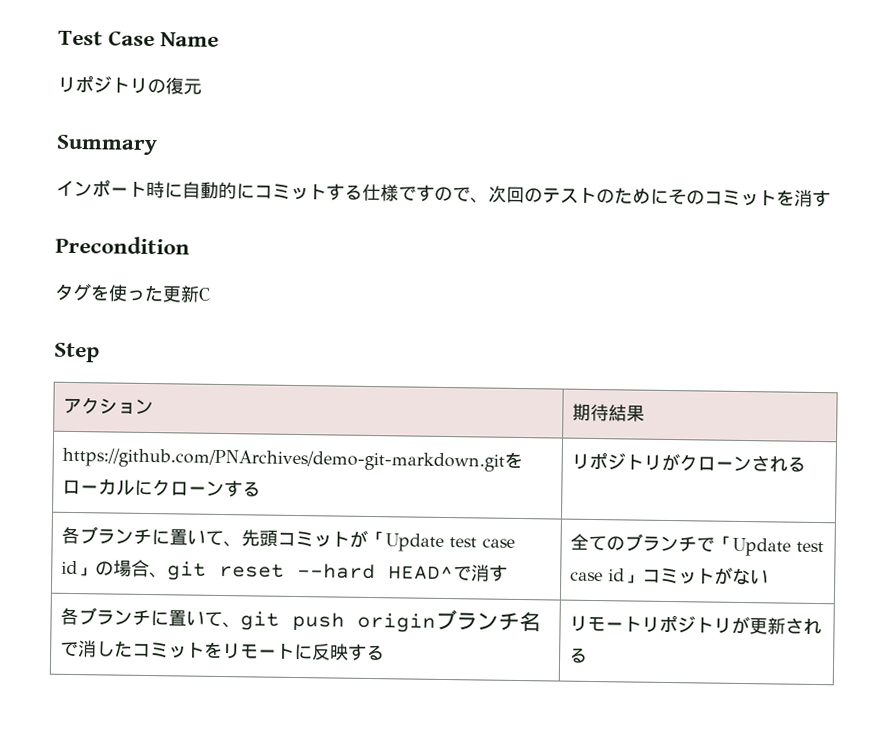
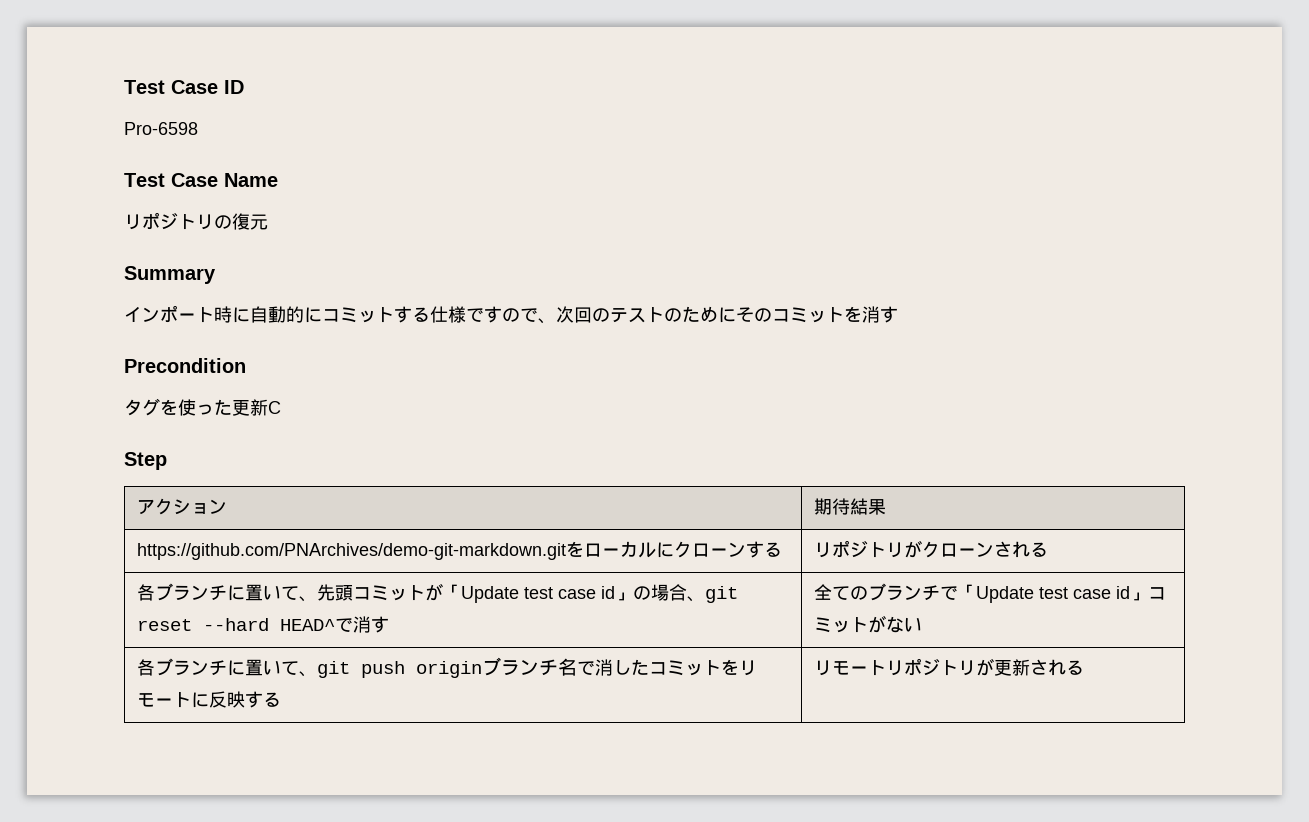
+ Test Case ID
+ Pro-6598

